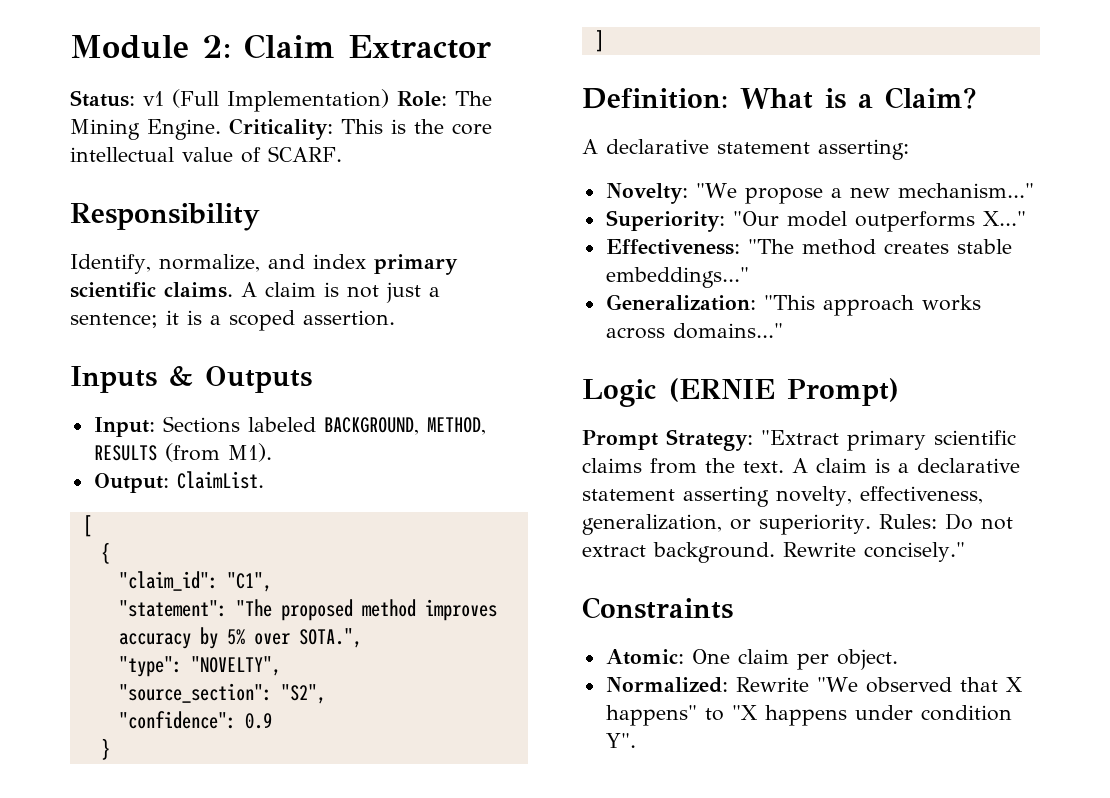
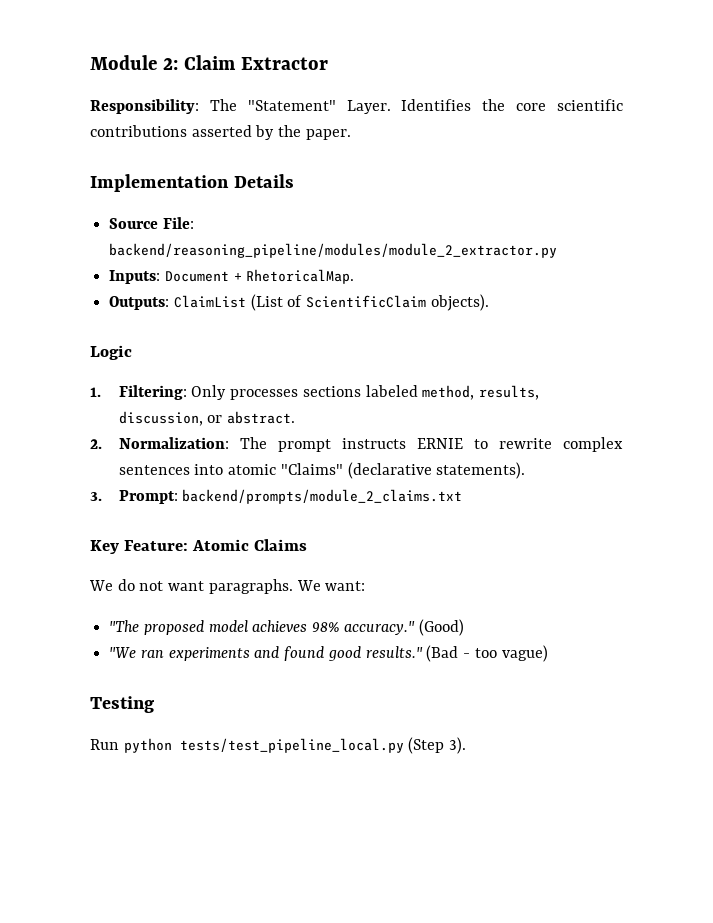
- Status: v1 (Full Implementation) Role: The Mining Engine. Criticality: This is the core intellectual value of SCARF.
- Responsibility
- Identify, normalize, and index primary scientific claims. A claim is not just a sentence; it is a scoped assertion.
- Inputs & Outputs
- Input: Sections labeled BACKGROUND, METHOD, RESULTS (from M1).
- Output: ClaimList.
- [
- {
- "claim_id": "C1",
- "statement": "The proposed method improves accuracy by 5% over SOTA.",
- "type": "NOVELTY",
- "source_section": "S2",
- "confidence": 0.9
- }
- ]
- Definition: What is a Claim?
- A declarative statement asserting:
- Novelty: "We propose a new mechanism..."
- Superiority: "Our model outperforms X..."
- Effectiveness: "The method creates stable embeddings..."
- Generalization: "This approach works across domains..."
- Logic (ERNIE Prompt)
- Prompt Strategy: "Extract primary scientific claims from the text. A claim is a declarative statement asserting novelty, effectiveness, generalization, or superiority. Rules: Do not extract background. Rewrite concisely."
- Constraints
- Atomic: One claim per object.
- Normalized: Rewrite "We observed that X happens" to "X happens under condition Y".
+ Responsibility: The "Statement" Layer. Identifies the core scientific contributions asserted by the paper.
+ Implementation Details
+ Source File: backend/reasoning_pipeline/modules/module_2_extractor.py
+ Inputs: Document + RhetoricalMap.
+ Outputs: ClaimList (List of ScientificClaim objects).
+ Logic
+ 1. Filtering: Only processes sections labeled method, results, discussion, or abstract.
+ 2. Normalization: The prompt instructs ERNIE to rewrite complex sentences into atomic "Claims" (declarative statements).
+ 3. Prompt: backend/prompts/module_2_claims.txt
+ Key Feature: Atomic Claims
+ We do not want paragraphs. We want:
+ "The proposed model achieves 98% accuracy." (Good)
+ "We ran experiments and found good results." (Bad - too vague)
+ Testing
+ Run python tests/test_pipeline_local.py (Step 3).

